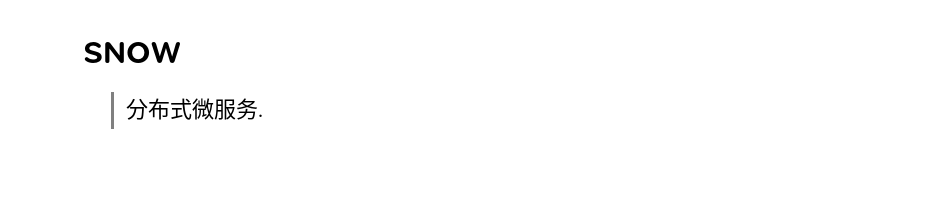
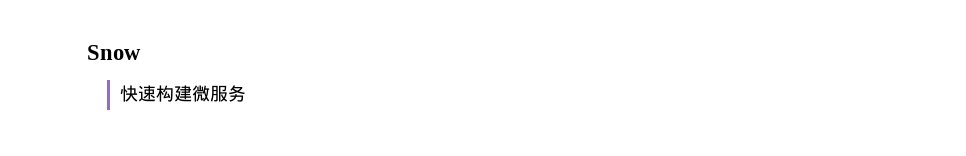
- SNOW
- 分布式微服务.
+ Snow
+ 快速构建微服务

